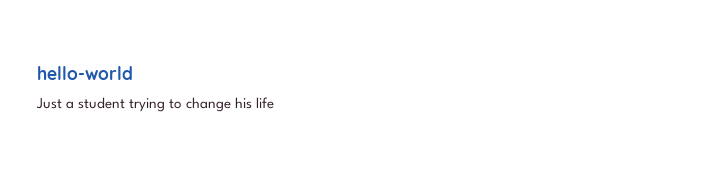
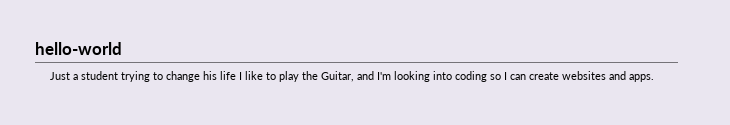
- Just a student trying to change his life
+ Just a student trying to change his life I like to play the Guitar, and I'm looking into coding so I can create websites and apps.

